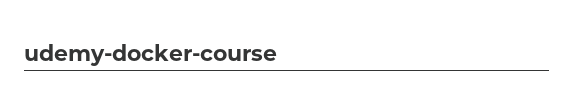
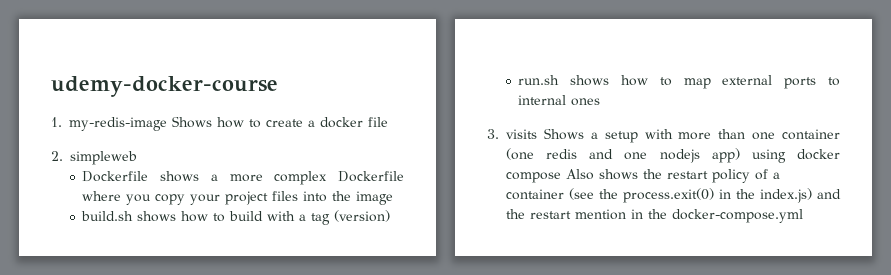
+ 1. my-redis-image Shows how to create a docker file
+ 2. simpleweb
+ Dockerfile shows a more complex Dockerfile where you copy your project files into the image
+ build.sh shows how to build with a tag (version)
+ run.sh shows how to map external ports to internal ones
+ 3. visits Shows a setup with more than one container (one redis and one nodejs app) using docker compose Also shows the restart policy of a container (see the process.exit(0) in the index.js) and the restart mention in the docker-compose.yml

